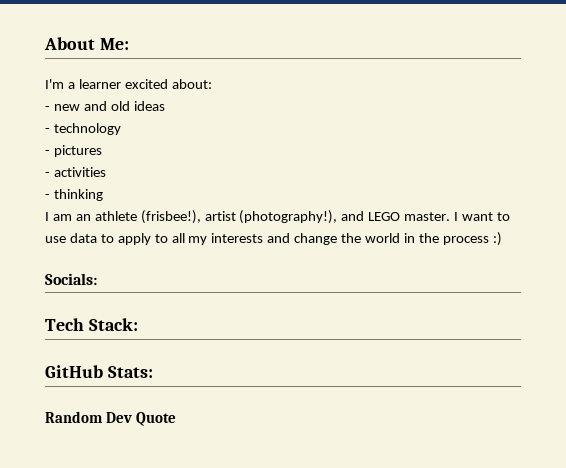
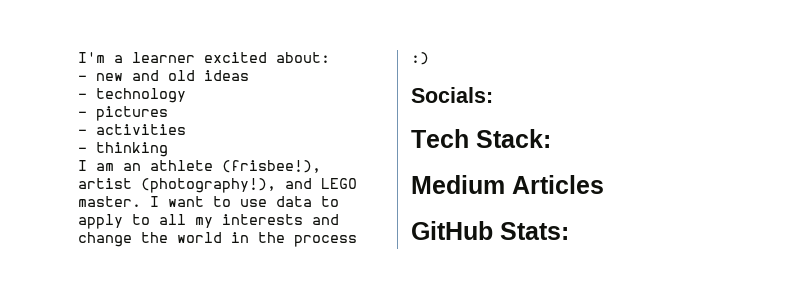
- About Me:
+ Medium Articles
- Random Dev Quote

